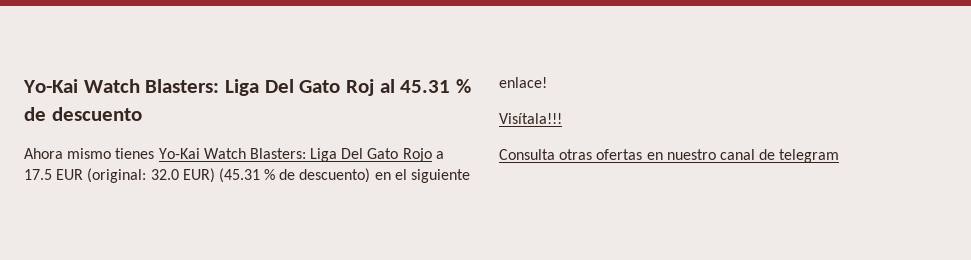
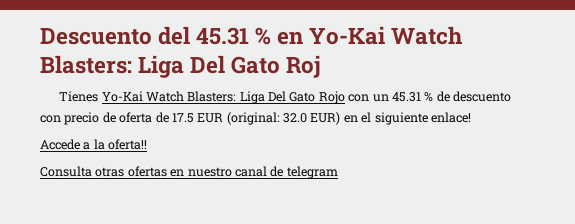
- Yo-Kai Watch Blasters: Liga Del Gato Roj al 45.31 % de descuento
- Ahora mismo tienes Yo-Kai Watch Blasters: Liga Del Gato Rojo a 17.5 EUR (original: 32.0 EUR) (45.31 % de descuento) en el siguiente enlace!
+ Descuento del 45.31 % en Yo-Kai Watch Blasters: Liga Del Gato Roj
+ Tienes Yo-Kai Watch Blasters: Liga Del Gato Rojo con un 45.31 % de descuento con precio de oferta de 17.5 EUR (original: 32.0 EUR) en el siguiente enlace!
- Visítala!!!
+ Accede a la oferta!!

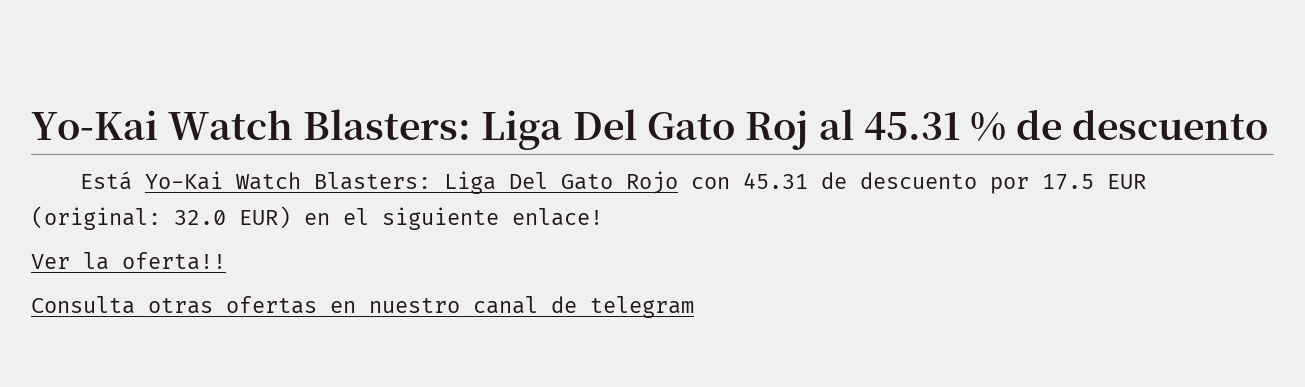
- Descuento del 45.31 % en Yo-Kai Watch Blasters: Liga Del Gato Roj
- Tienes Yo-Kai Watch Blasters: Liga Del Gato Rojo con un 45.31 % de descuento con precio de oferta de 17.5 EUR (original: 32.0 EUR) en el siguiente enlace!
+ Yo-Kai Watch Blasters: Liga Del Gato Roj al 45.31 % de descuento
+ Está Yo-Kai Watch Blasters: Liga Del Gato Rojo con 45.31 de descuento por 17.5 EUR (original: 32.0 EUR) en el siguiente enlace!
- Accede a la oferta!!
+ Ver la oferta!!

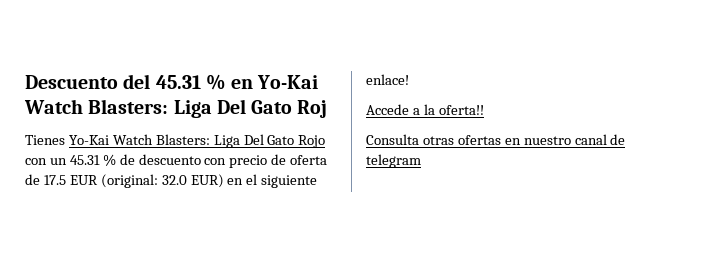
- Yo-Kai Watch Blasters: Liga Del Gato Roj al 45.31 % de descuento
- Está Yo-Kai Watch Blasters: Liga Del Gato Rojo con 45.31 de descuento por 17.5 EUR (original: 32.0 EUR) en el siguiente enlace!
+ Descuento del 45.31 % en Yo-Kai Watch Blasters: Liga Del Gato Roj
+ Tienes Yo-Kai Watch Blasters: Liga Del Gato Rojo con un 45.31 % de descuento con precio de oferta de 17.5 EUR (original: 32.0 EUR) en el siguiente enlace!
- Ver la oferta!!
+ Accede a la oferta!!

